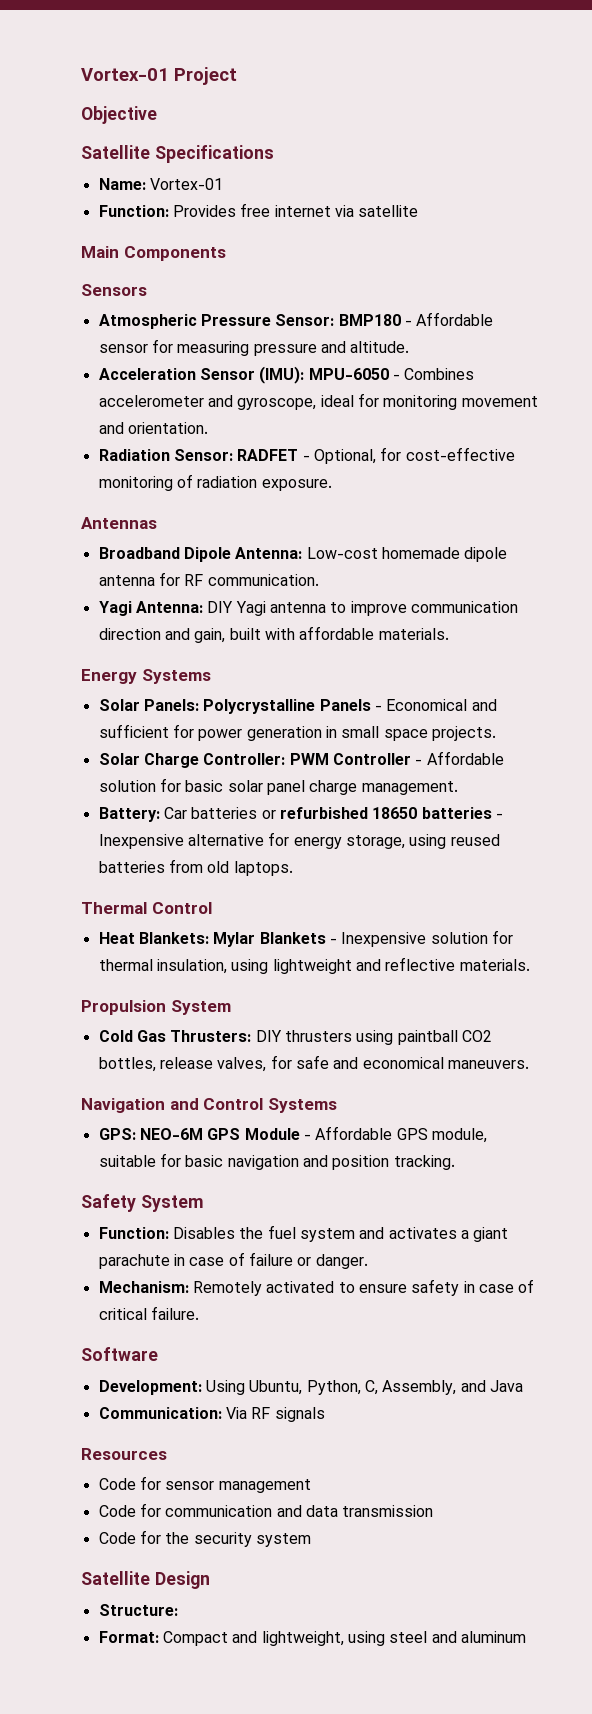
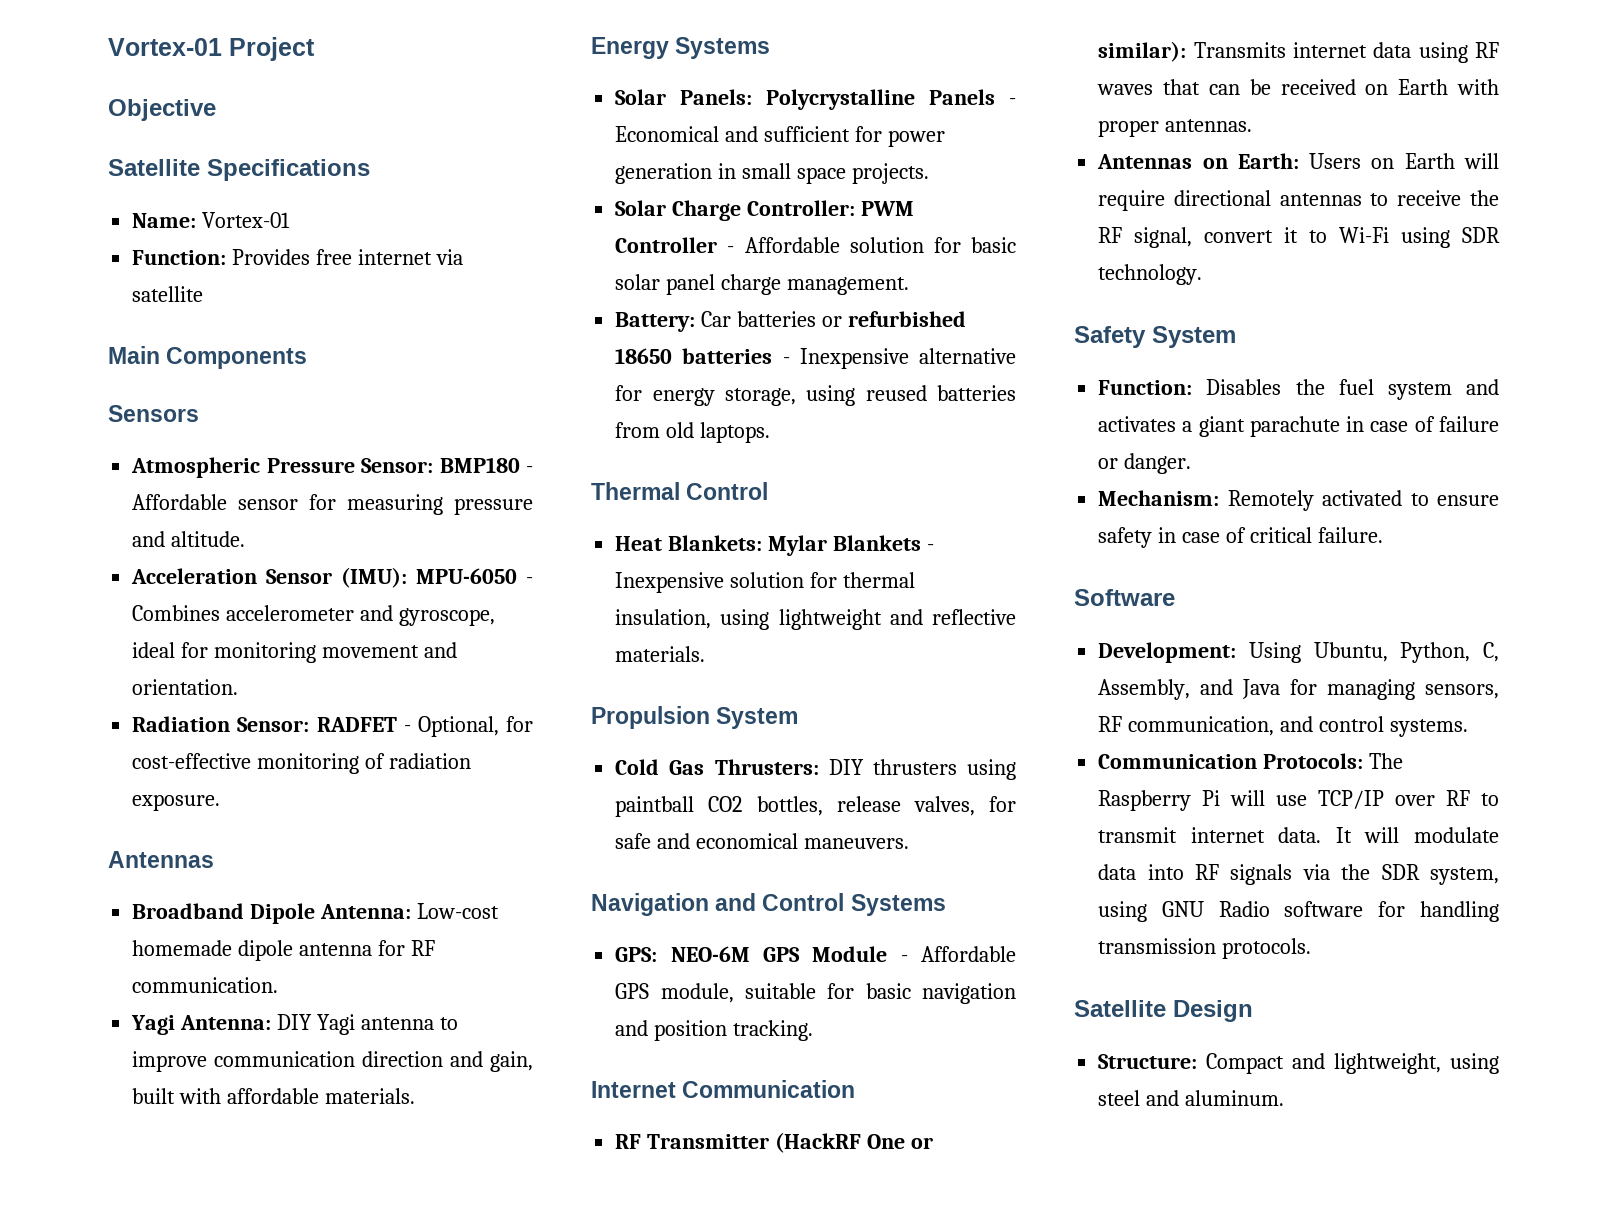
+ Internet Communication
+ RF Transmitter (HackRF One or similar): Transmits internet data using RF waves that can be received on Earth with proper antennas.
+ Antennas on Earth: Users on Earth will require directional antennas to receive the RF signal, convert it to Wi-Fi using SDR technology.
- Development: Using Ubuntu, Python, C, Assembly, and Java
- Communication: Via RF signals
- Resources
- Code for sensor management
- Code for communication and data transmission
- Code for the security system
+ Development: Using Ubuntu, Python, C, Assembly, and Java for managing sensors, RF communication, and control systems.
+ Communication Protocols: The Raspberry Pi will use TCP/IP over RF to transmit internet data. It will modulate data into RF signals via the SDR system, using GNU Radio software for handling transmission protocols.
- Structure:
- Format: Compact and lightweight, using steel and aluminum
+ Structure: Compact and lightweight, using steel and aluminum.

